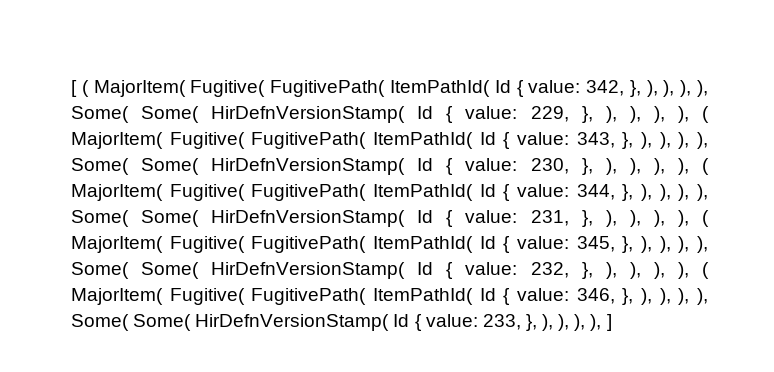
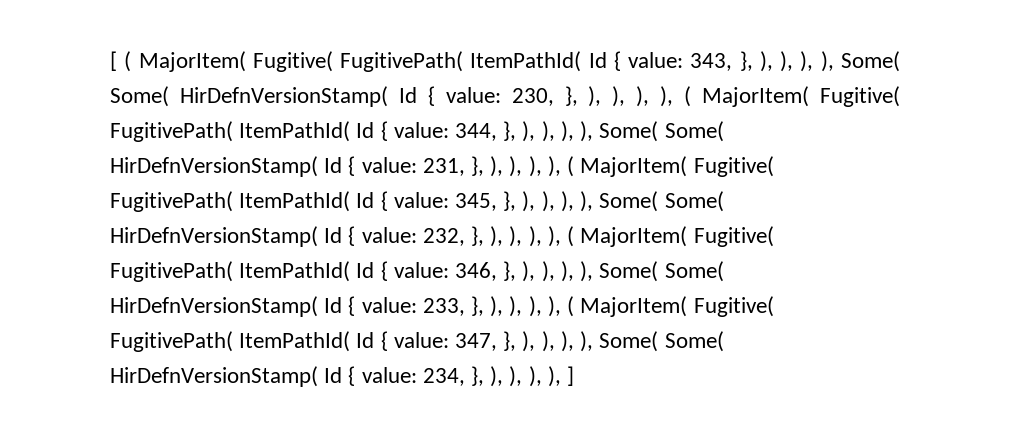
- 342, }, ), ), ), ), Some( Some( HirDefnVersionStamp( Id { value: 229, }, ), ), ), ), ( MajorItem( Fugitive( FugitivePath( ItemPathId( Id { value:
- 233, }, ), ), ), ), ]
+ 233, }, ), ), ), ), ( MajorItem( Fugitive( FugitivePath( ItemPathId( Id { value: 347, }, ), ), ), ), Some( Some( HirDefnVersionStamp( Id { value: 234, }, ), ), ), ), ]

